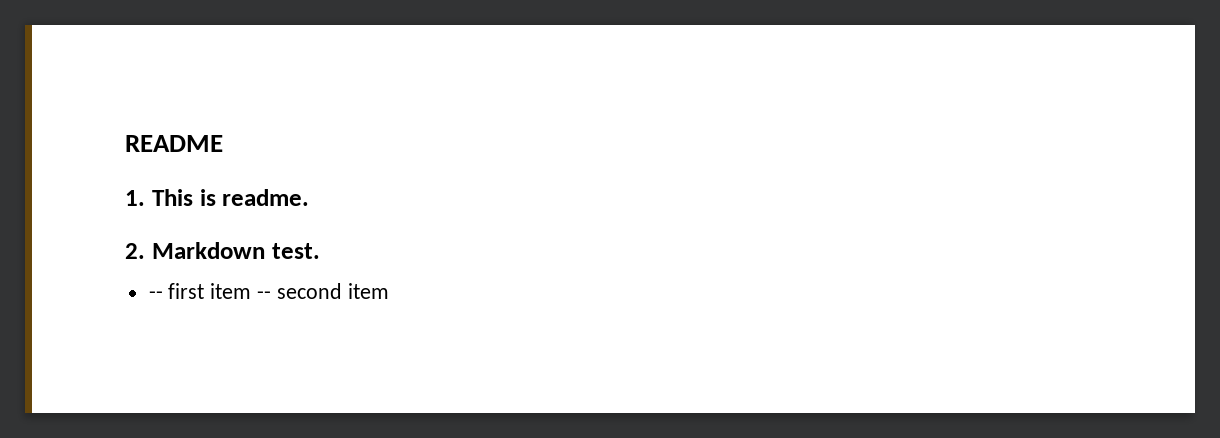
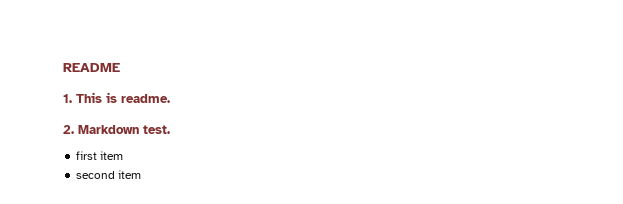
- -- first item -- second item
+ first item
+ second item

